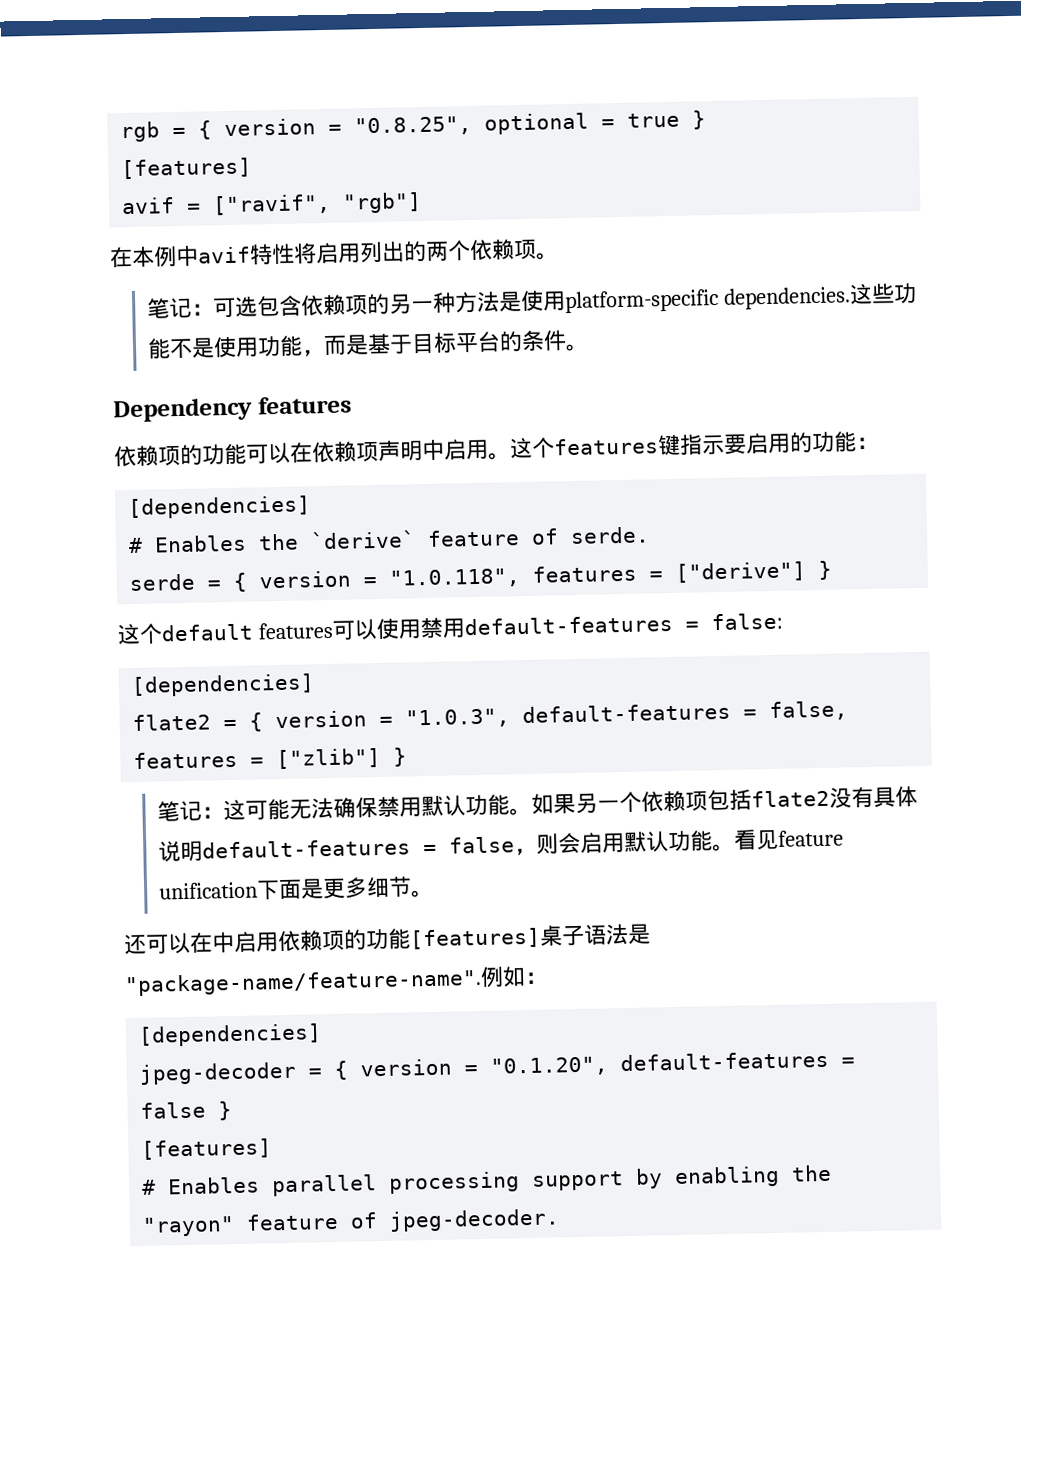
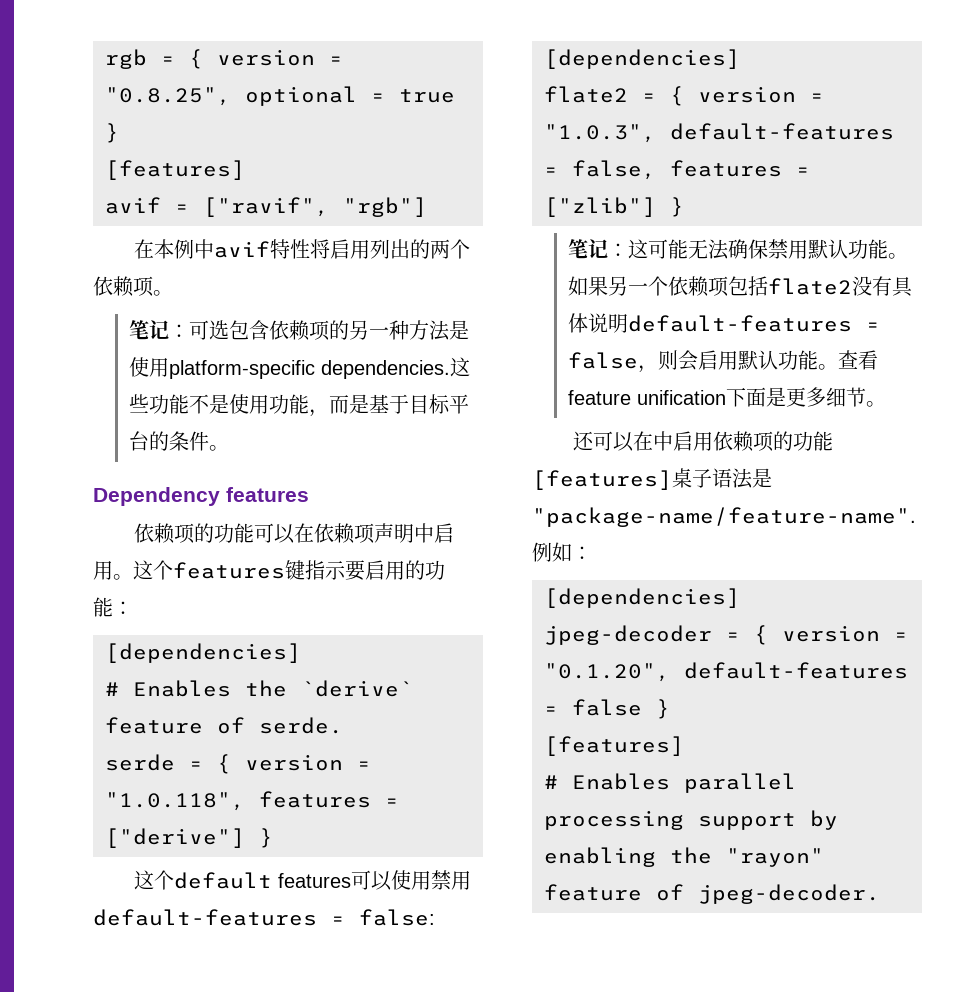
- 看见feature unification下面是更多细节。
+ 查看feature unification下面是更多细节。

